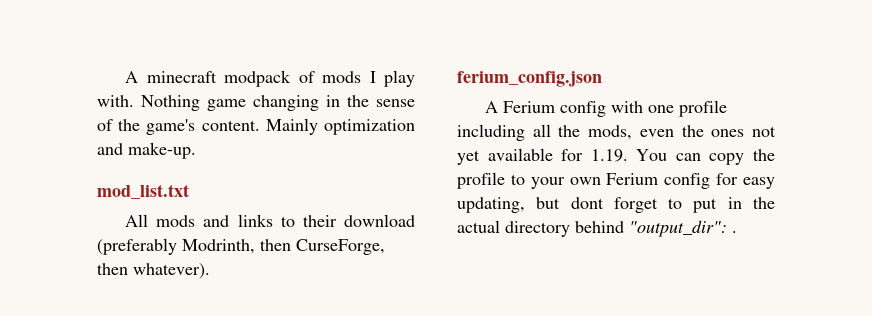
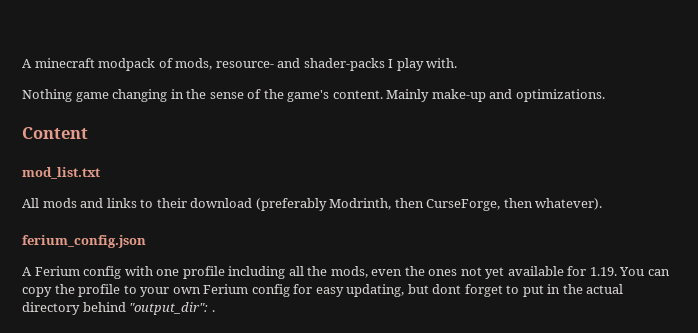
- A minecraft modpack of mods I play with. Nothing game changing in the sense of the game's content.
+ A minecraft modpack of mods, resource- and shader-packs I play with.
+ Nothing game changing in the sense of the game's content.
- Mainly optimization and make-up.
+ Mainly make-up and optimizations.
+ Content

